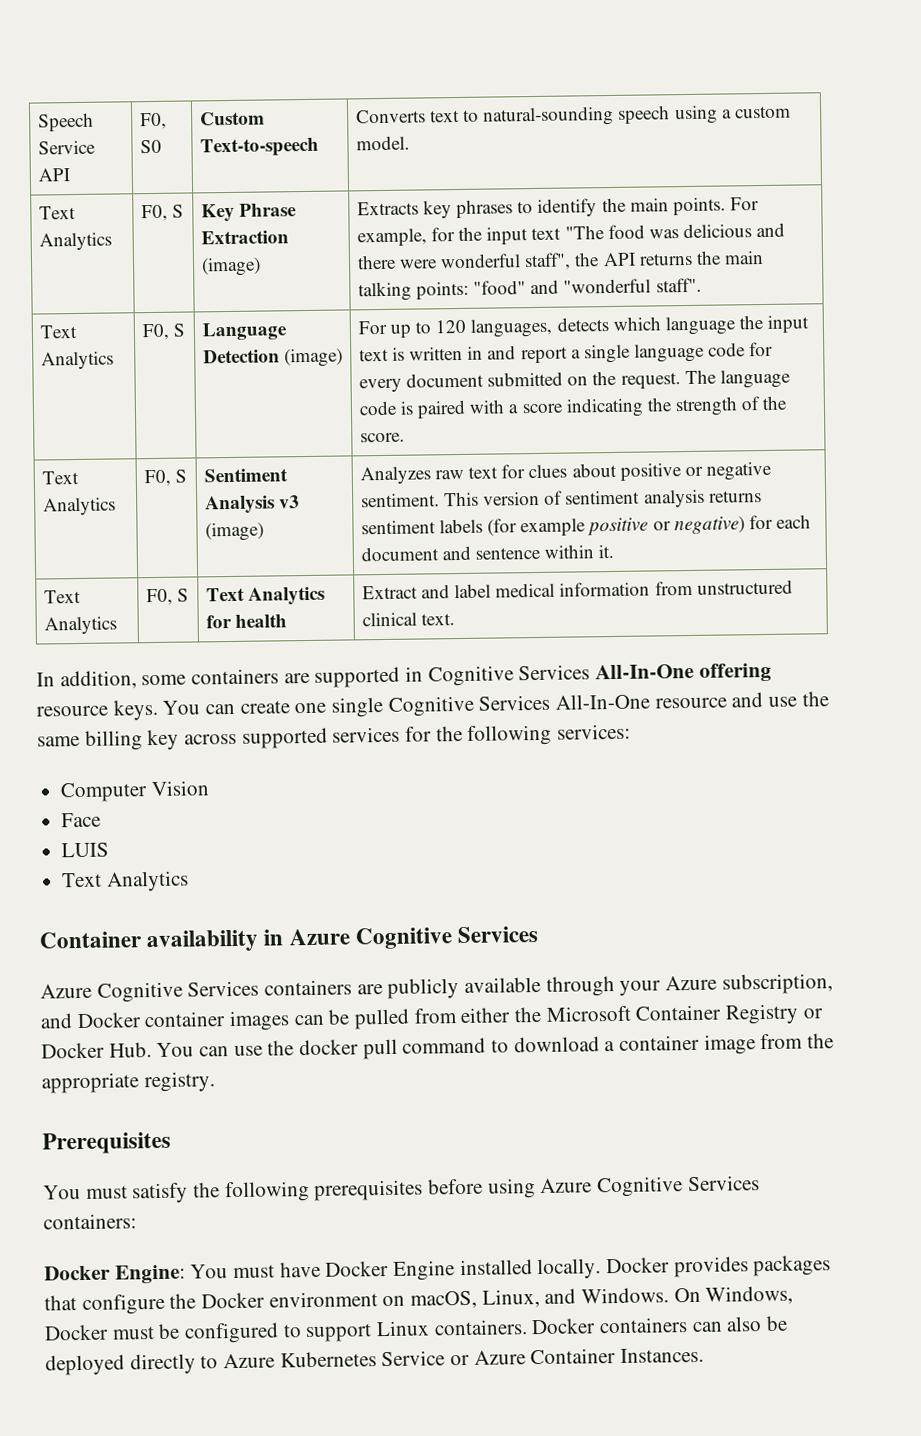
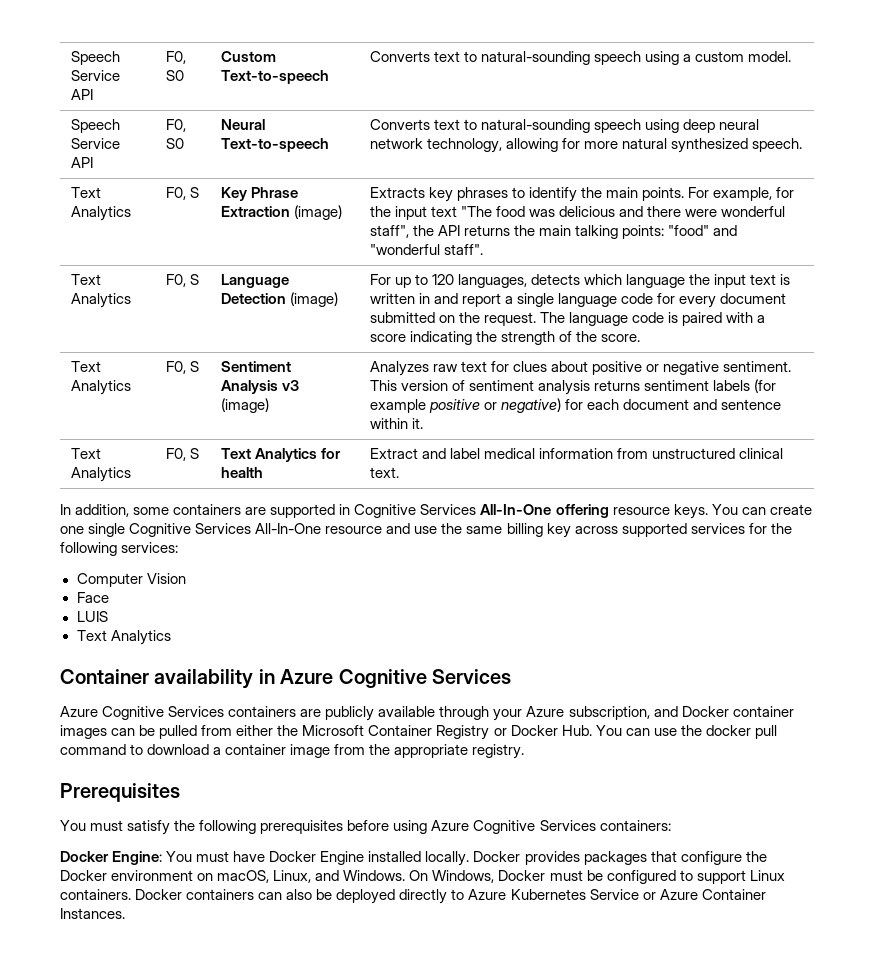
+ Speech Service API | F0, S0 | Neural Text-to-speech | Converts text to natural-sounding speech using deep neural network technology, allowing for more natural synthesized speech.

